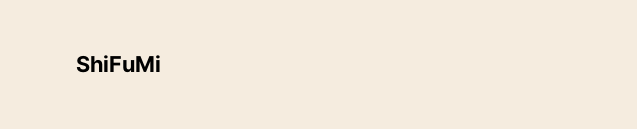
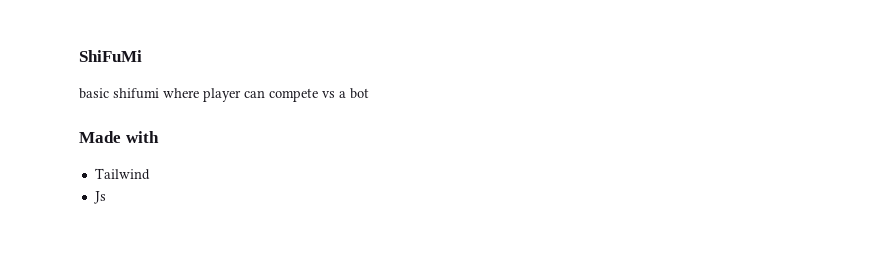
+ basic shifumi where player can compete vs a bot
+ Made with
+ Tailwind
+ Js

